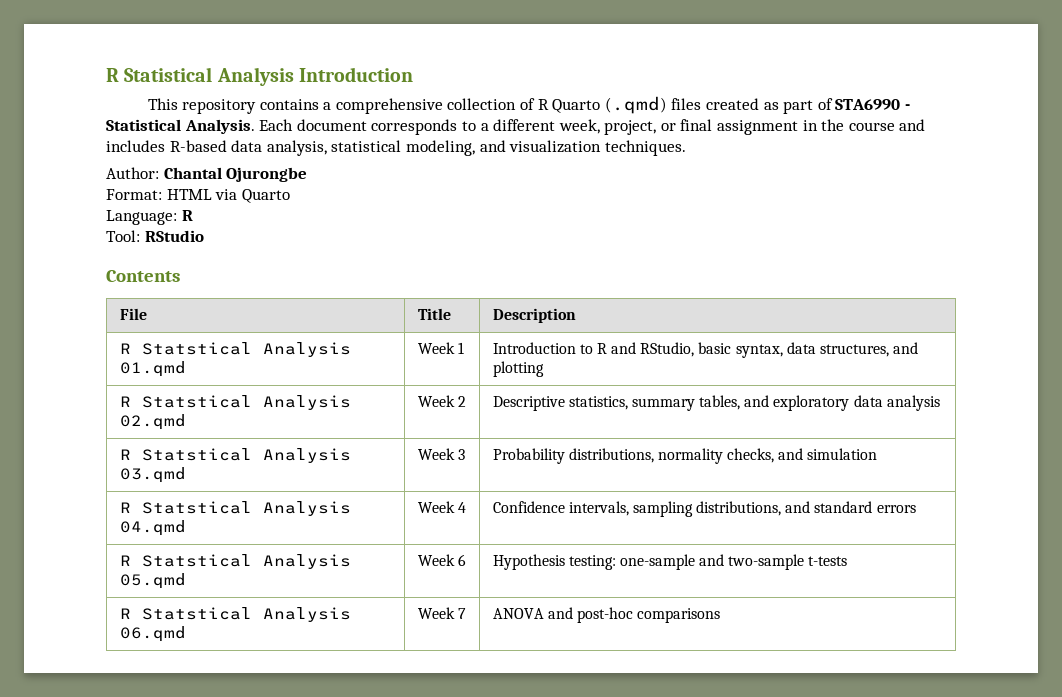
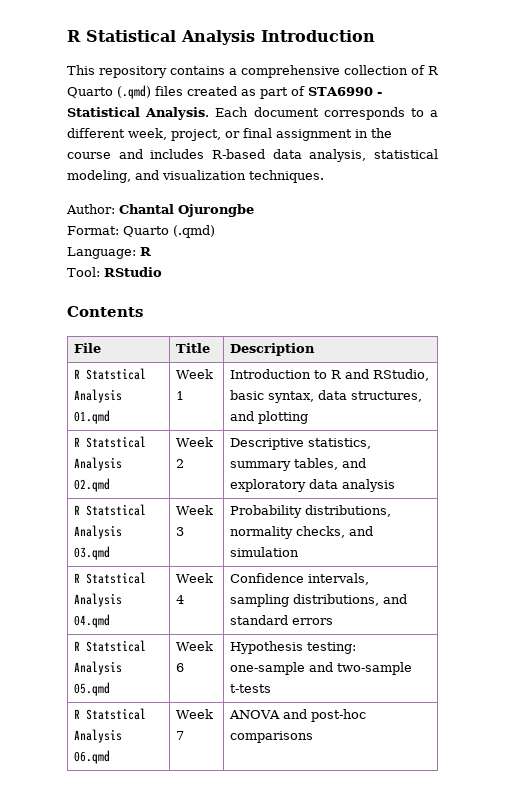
- Format: HTML via Quarto
+ Format: Quarto (.qmd)

